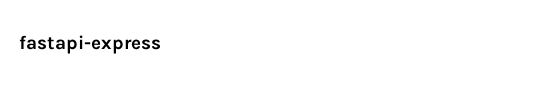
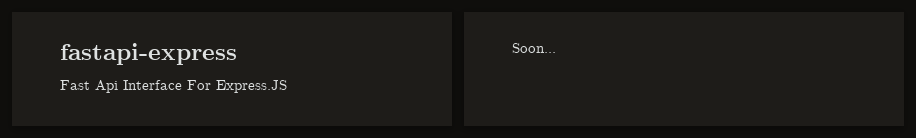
+ Fast Api Interface For Express.JS
+ Soon...

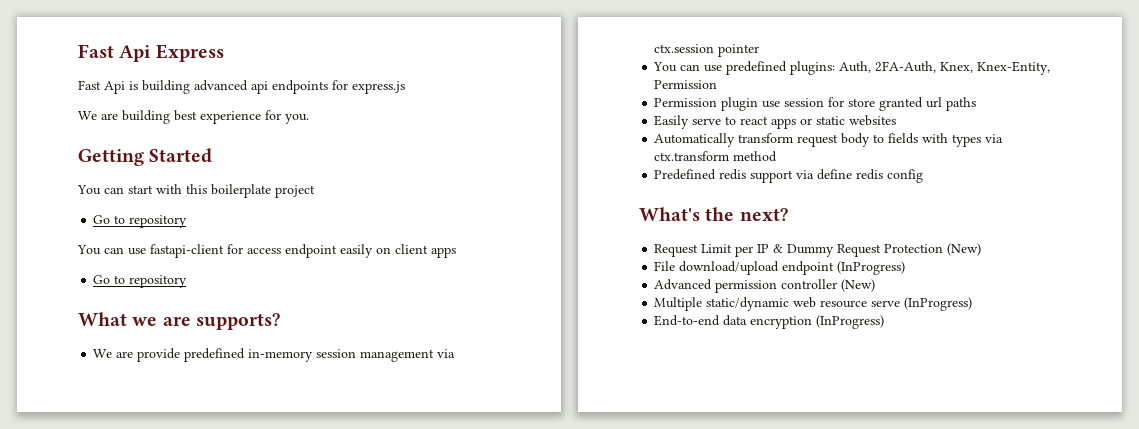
- fastapi-express
- Fast Api Interface For Express.JS
- Soon...
+ Fast Api Express
+ Fast Api is building advanced api endpoints for express.js
+ We are building best experience for you.
+ Getting Started
+ You can start with this boilerplate project
+ Go to repository
+ You can use fastapi-client for access endpoint easily on client apps
+ Go to repository
+ What we are supports?
+ We are provide predefined in-memory session management via ctx.session pointer
+ You can use predefined plugins: Auth, 2FA-Auth, Knex, Knex-Entity, Permission
+ Permission plugin use session for store granted url paths
+ Easily serve to react apps or static websites
+ Automatically transform request body to fields with types via ctx.transform method
+ Predefined redis support via define redis config
+ What's the next?
+ Request Limit per IP & Dummy Request Protection (New)
+ File download/upload endpoint (InProgress)
+ Advanced permission controller (New)
+ Multiple static/dynamic web resource serve (InProgress)
+ End-to-end data encryption (InProgress)

